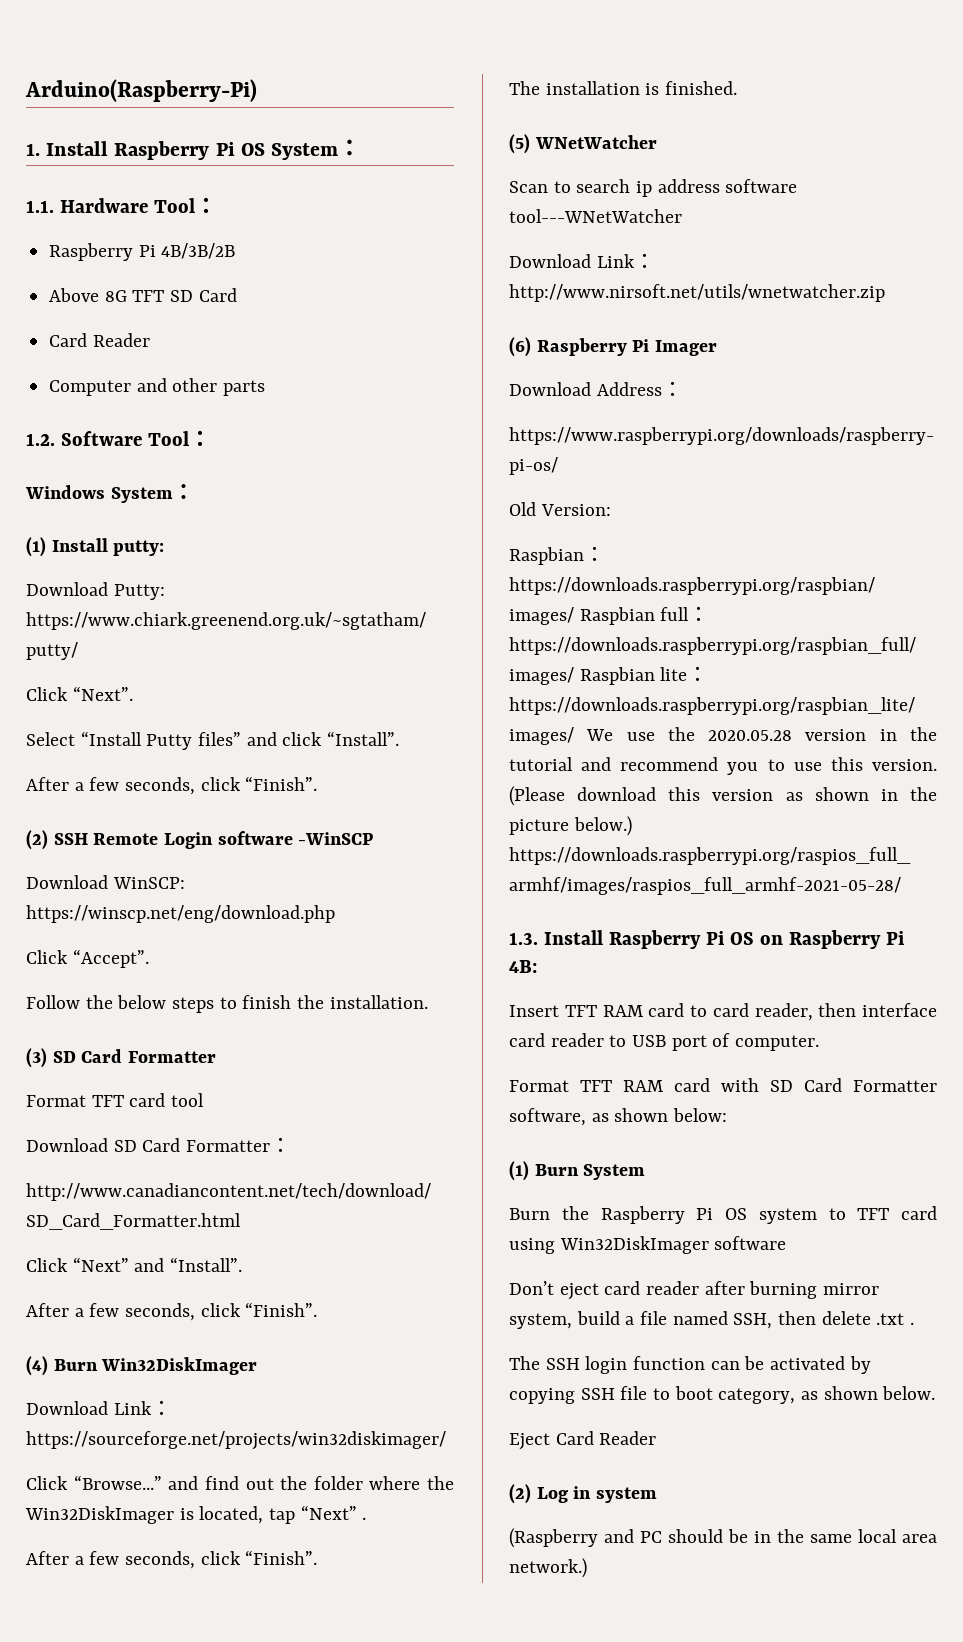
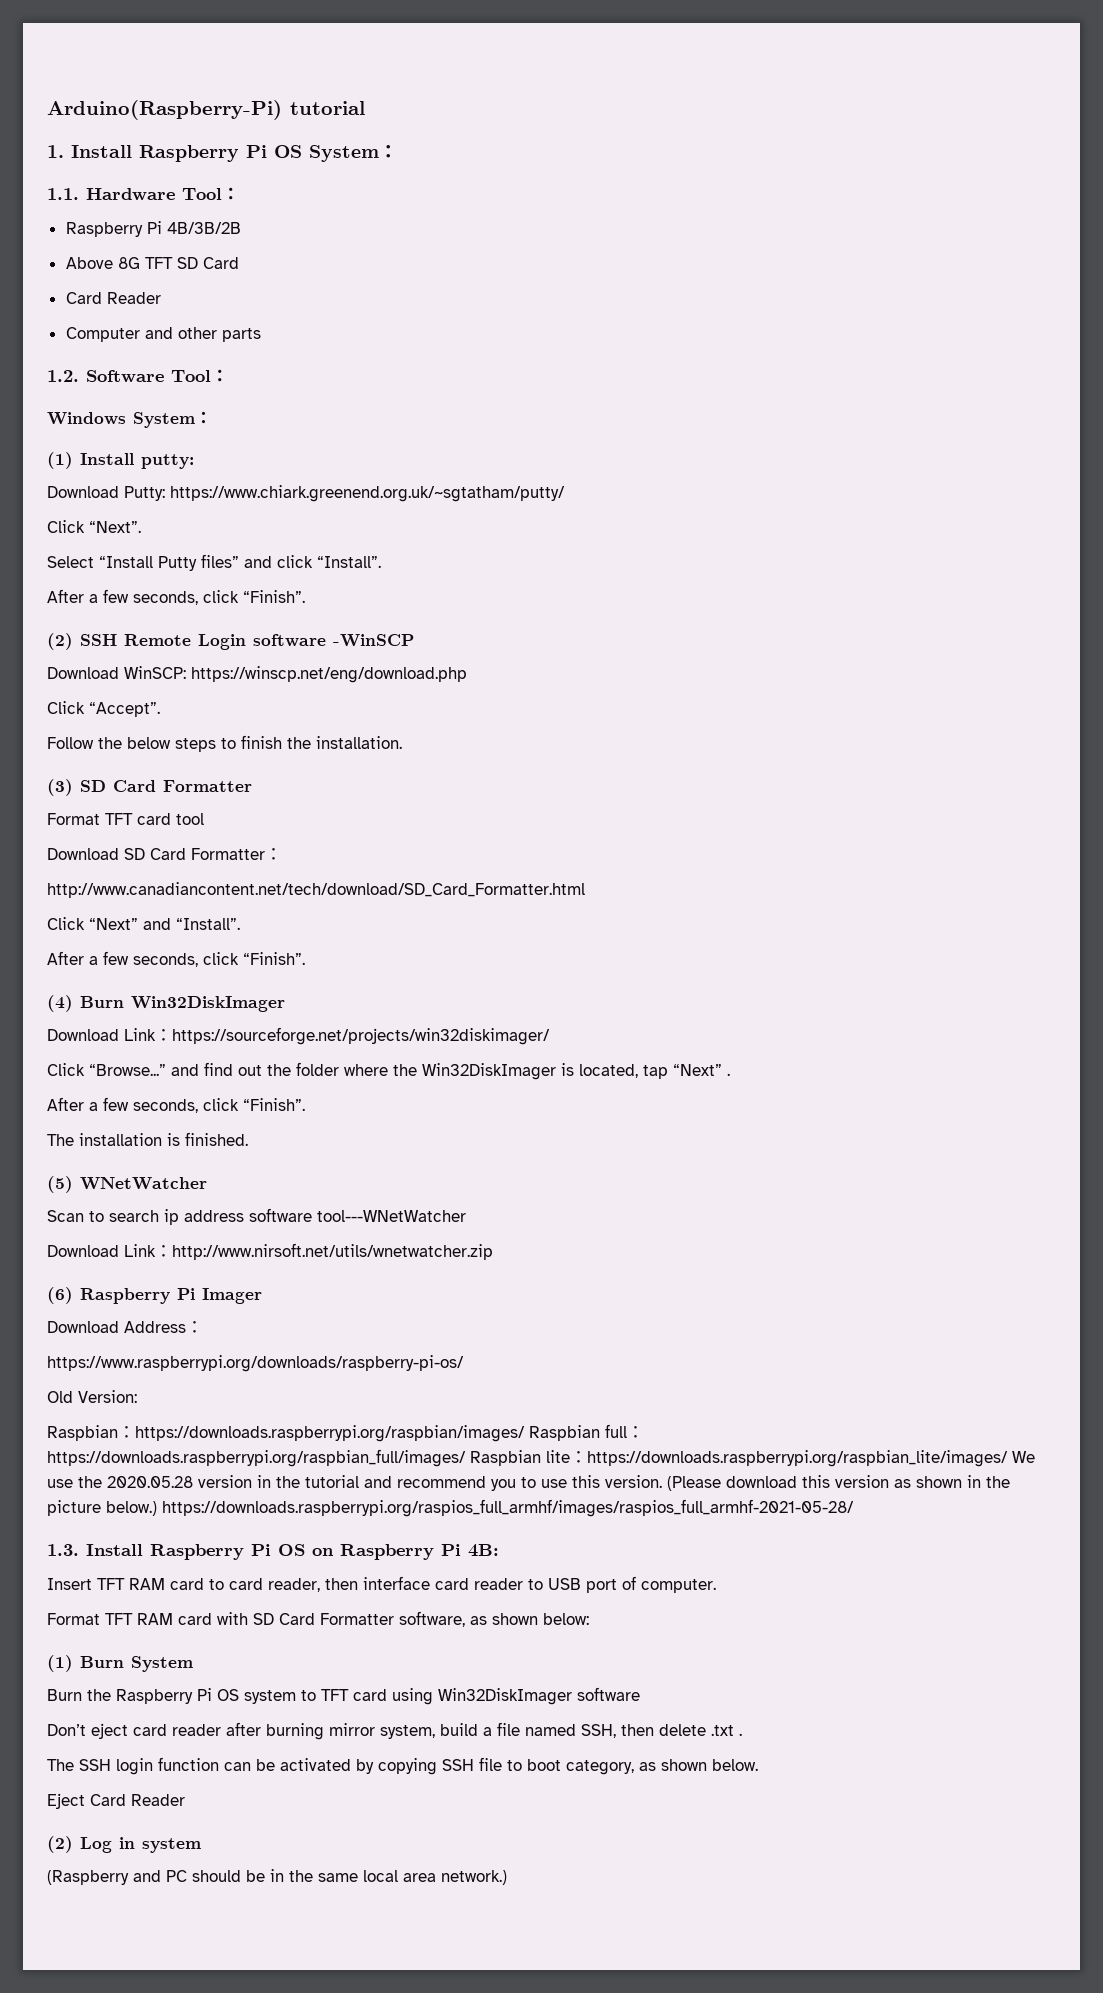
- Arduino(Raspberry-Pi)
+ Arduino(Raspberry-Pi) tutorial

